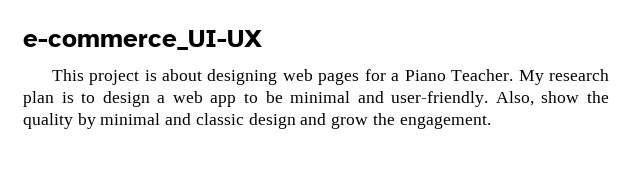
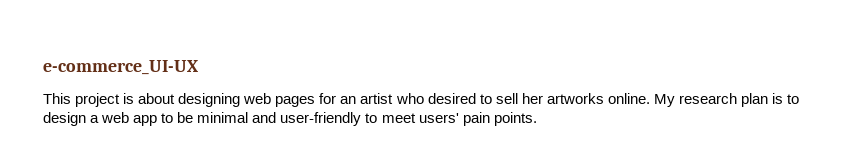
- This project is about designing web pages for a Piano Teacher.
+ This project is about designing web pages for an artist who desired to sell her artworks online.
- My research plan is to design a web app to be minimal and user-friendly. Also, show the quality by minimal and classic design and grow the engagement.
+ My research plan is to design a web app to be minimal and user-friendly to meet users' pain points.

